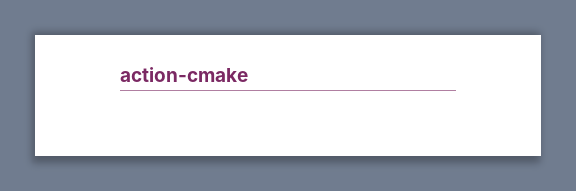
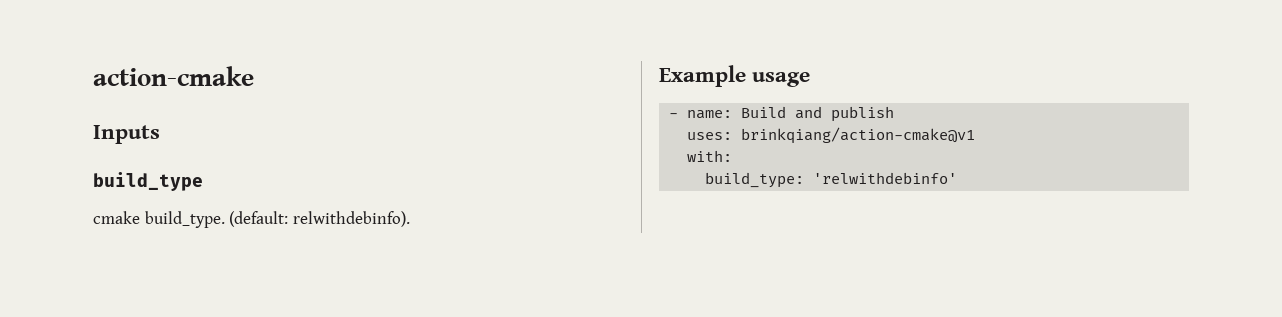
+ Inputs
+ build_type
+ cmake build_type. (default: relwithdebinfo).
+ Example usage
+ - name: Build and publish
+ uses: brinkqiang/action-cmake@v1
+ with:
+ build_type: 'relwithdebinfo'

